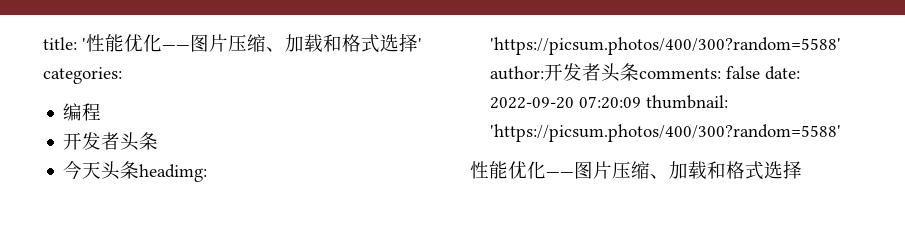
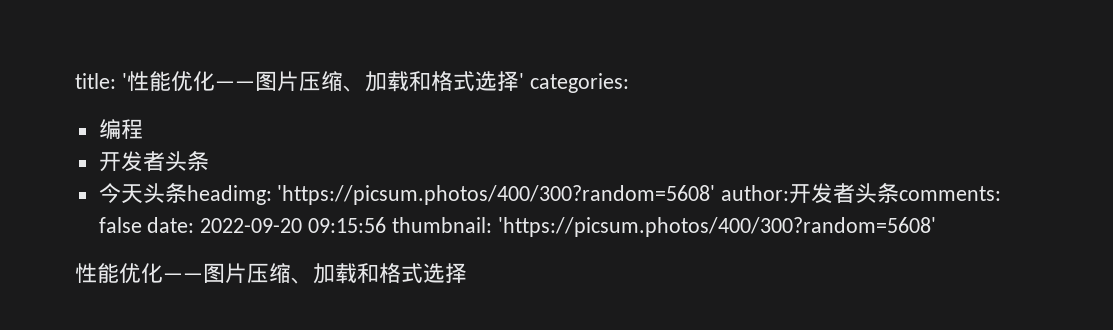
- 今天头条headimg: 'https://picsum.photos/400/300?random=5588' author:开发者头条comments: false date: 2022-09-20 07:20:09 thumbnail: 'https://picsum.photos/400/300?random=5588'
+ 今天头条headimg: 'https://picsum.photos/400/300?random=5608' author:开发者头条comments: false date: 2022-09-20 09:15:56 thumbnail: 'https://picsum.photos/400/300?random=5608'

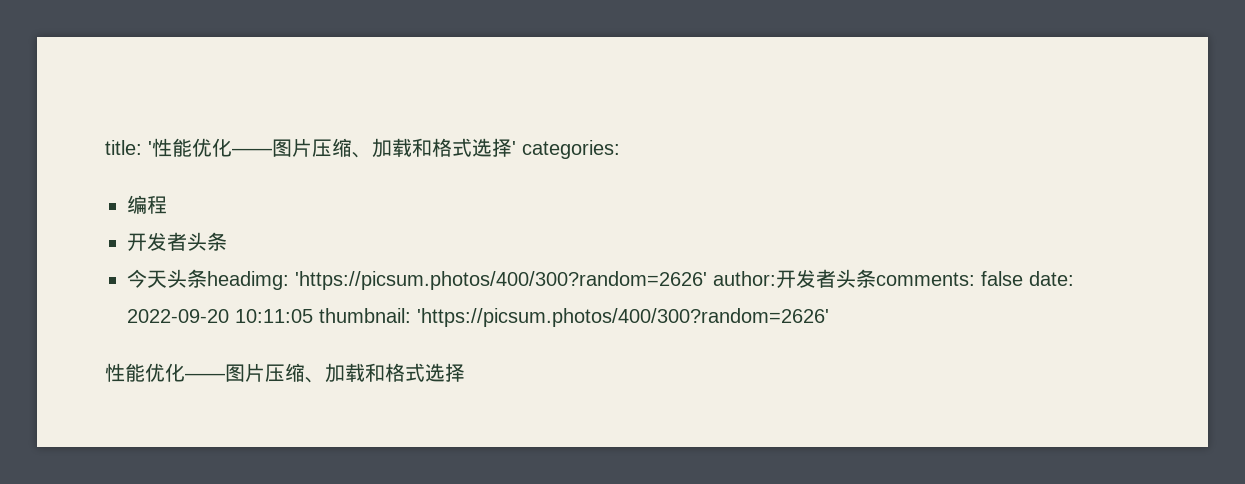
- 今天头条headimg: 'https://picsum.photos/400/300?random=5608' author:开发者头条comments: false date: 2022-09-20 09:15:56 thumbnail: 'https://picsum.photos/400/300?random=5608'
+ 今天头条headimg: 'https://picsum.photos/400/300?random=2626' author:开发者头条comments: false date: 2022-09-20 10:11:05 thumbnail: 'https://picsum.photos/400/300?random=2626'

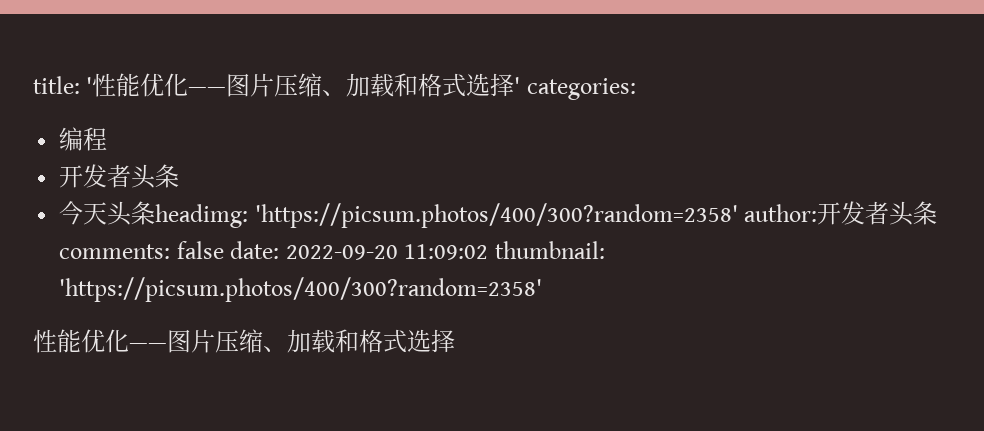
- 今天头条headimg: 'https://picsum.photos/400/300?random=2626' author:开发者头条comments: false date: 2022-09-20 10:11:05 thumbnail: 'https://picsum.photos/400/300?random=2626'
+ 今天头条headimg: 'https://picsum.photos/400/300?random=2358' author:开发者头条comments: false date: 2022-09-20 11:09:02 thumbnail: 'https://picsum.photos/400/300?random=2358'

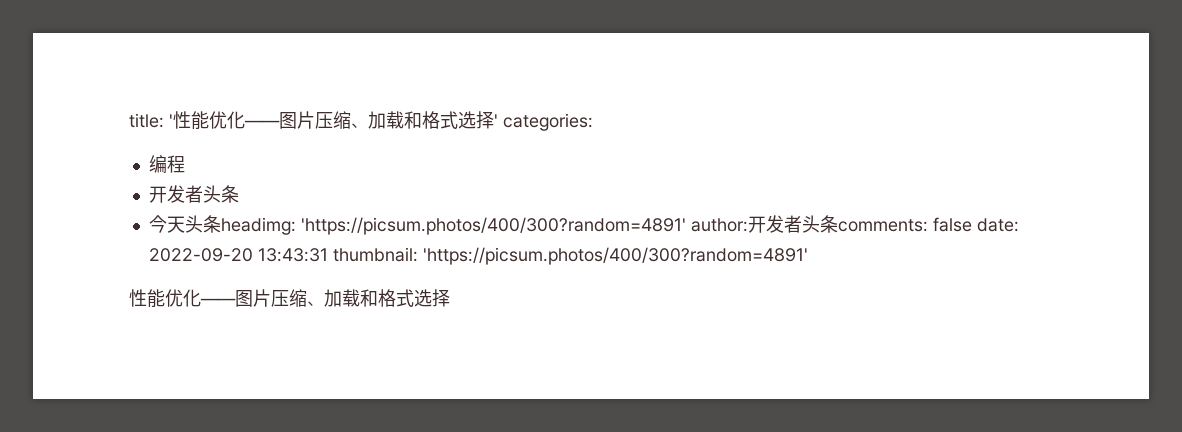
- 今天头条headimg: 'https://picsum.photos/400/300?random=2358' author:开发者头条comments: false date: 2022-09-20 11:09:02 thumbnail: 'https://picsum.photos/400/300?random=2358'
+ 今天头条headimg: 'https://picsum.photos/400/300?random=4891' author:开发者头条comments: false date: 2022-09-20 13:43:31 thumbnail: 'https://picsum.photos/400/300?random=4891'

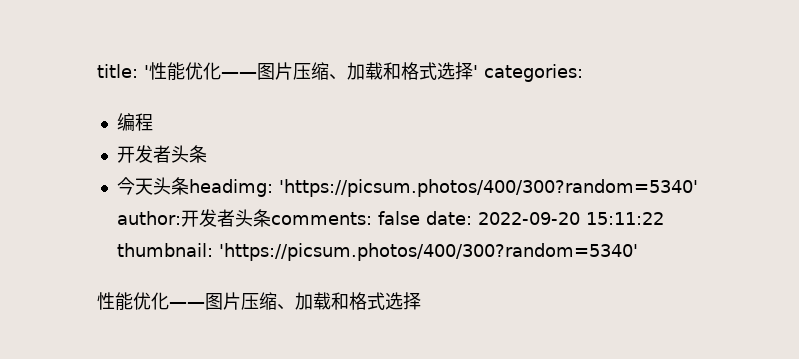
- 今天头条headimg: 'https://picsum.photos/400/300?random=4891' author:开发者头条comments: false date: 2022-09-20 13:43:31 thumbnail: 'https://picsum.photos/400/300?random=4891'
+ 今天头条headimg: 'https://picsum.photos/400/300?random=5340' author:开发者头条comments: false date: 2022-09-20 15:11:22 thumbnail: 'https://picsum.photos/400/300?random=5340'

